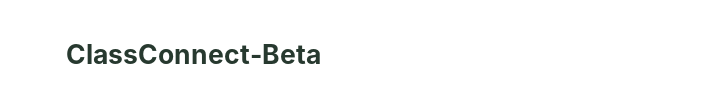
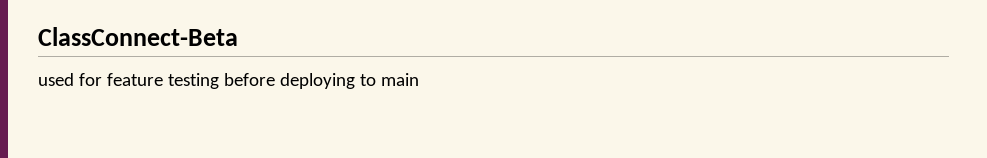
+ used for feature testing before deploying to main

